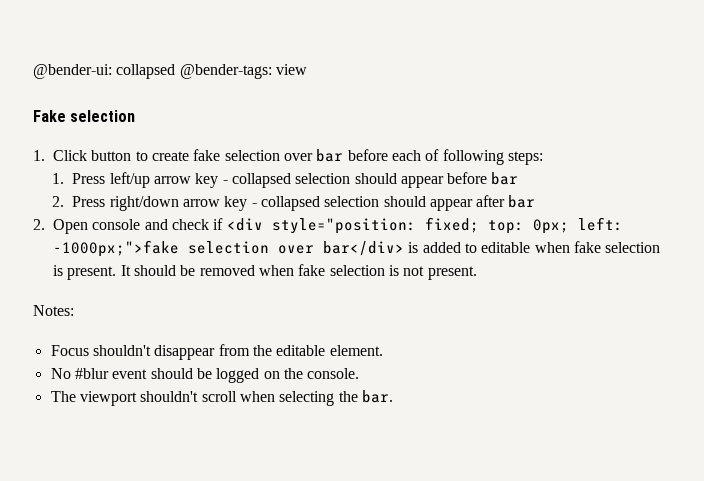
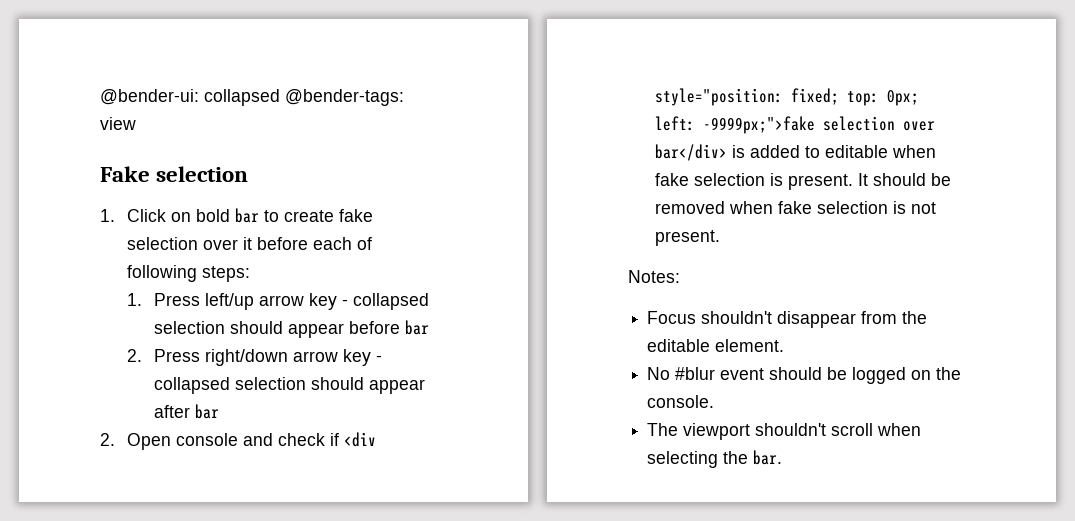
- 1. Click button to create fake selection over bar before each of following steps:
+ 1. Click on bold bar to create fake selection over it before each of following steps:
- 2. Open console and check if <div style="position: fixed; top: 0px; left: -1000px;">fake selection over bar</div> is added to editable when fake selection is present.
+ 2. Open console and check if <div style="position: fixed; top: 0px; left: -9999px;">fake selection over bar</div> is added to editable when fake selection is present.

